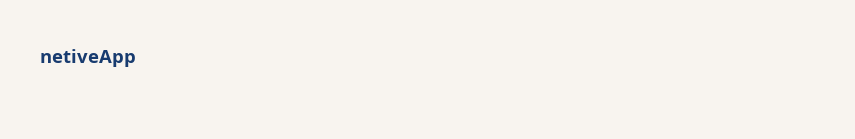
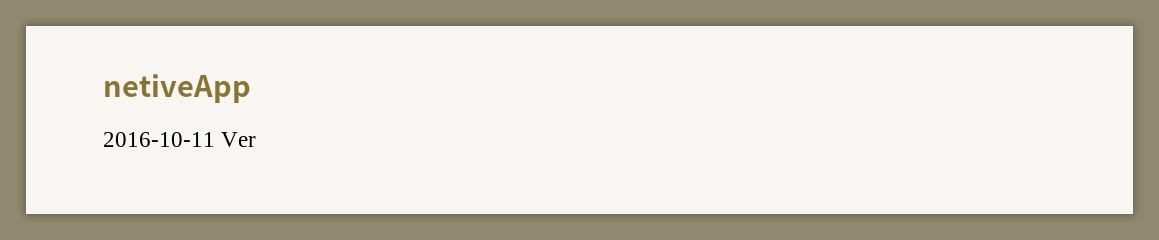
+ 2016-10-11 Ver

